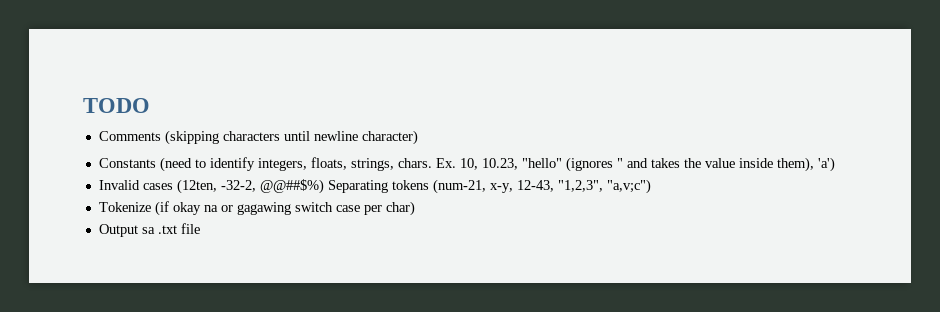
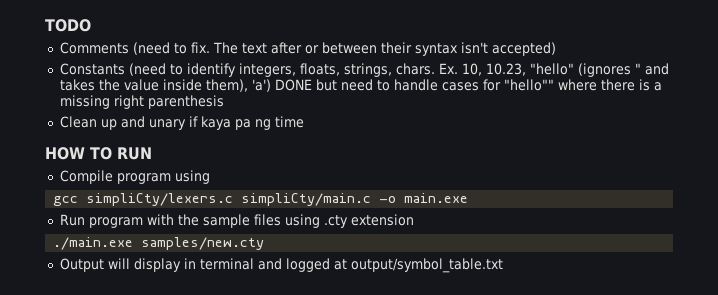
- Comments (skipping characters until newline character)
+ Comments (need to fix. The text after or between their syntax isn't accepted)
- Ex. 10, 10.23, "hello" (ignores " and takes the value inside them), 'a')
- Invalid cases (12ten, -32-2, @@##$%) Separating tokens (num-21, x-y, 12-43, "1,2,3", "a,v;c")
- Tokenize (if okay na or gagawing switch case per char)
- Output sa .txt file
+ Ex. 10, 10.23, "hello" (ignores " and takes the value inside them), 'a') DONE but need to handle cases for "hello"" where there is a missing right parenthesis
+ Clean up and unary if kaya pa ng time
+ HOW TO RUN
+ Compile program using
+ gcc simpliCty/lexers.c simpliCty/main.c -o main.exe
+ Run program with the sample files using .cty extension
+ ./main.exe samples/new.cty
+ Output will display in terminal and logged at output/symbol_table.txt

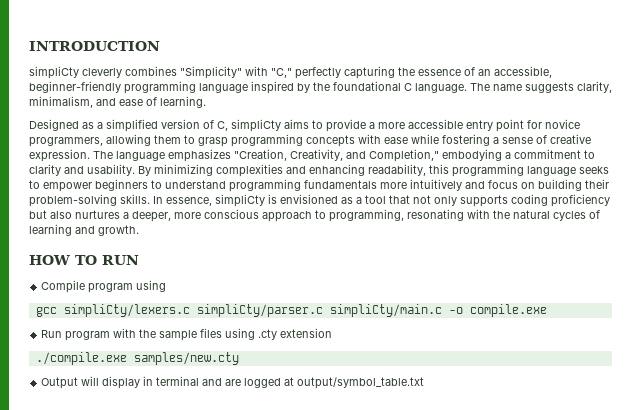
- TODO
- Comments (need to fix. The text after or between their syntax isn't accepted)
- Constants (need to identify integers, floats, strings, chars. Ex. 10, 10.23, "hello" (ignores " and takes the value inside them), 'a') DONE but need to handle cases for "hello"" where there is a missing right parenthesis
- Clean up and unary if kaya pa ng time
+ INTRODUCTION
+ simpliCty cleverly combines "Simplicity" with "C," perfectly capturing the essence of an accessible, beginner-friendly programming language inspired by the foundational C language. The name suggests clarity, minimalism, and ease of learning.
+ Designed as a simplified version of C, simpliCty aims to provide a more accessible entry point for novice programmers, allowing them to grasp programming concepts with ease while fostering a sense of creative expression. The language emphasizes "Creation, Creativity, and Completion," embodying a commitment to clarity and usability. By minimizing complexities and enhancing readability, this programming language seeks to empower beginners to understand programming fundamentals more intuitively and focus on building their problem-solving skills. In essence, simpliCty is envisioned as a tool that not only supports coding proficiency but also nurtures a deeper, more conscious approach to programming, resonating with the natural cycles of learning and growth.
- gcc simpliCty/lexers.c simpliCty/main.c -o main.exe
+ gcc simpliCty/lexers.c simpliCty/parser.c simpliCty/main.c -o compile.exe
- ./main.exe samples/new.cty
+ ./compile.exe samples/new.cty
- Output will display in terminal and logged at output/symbol_table.txt
+ Output will display in terminal and are logged at output/symbol_table.txt

